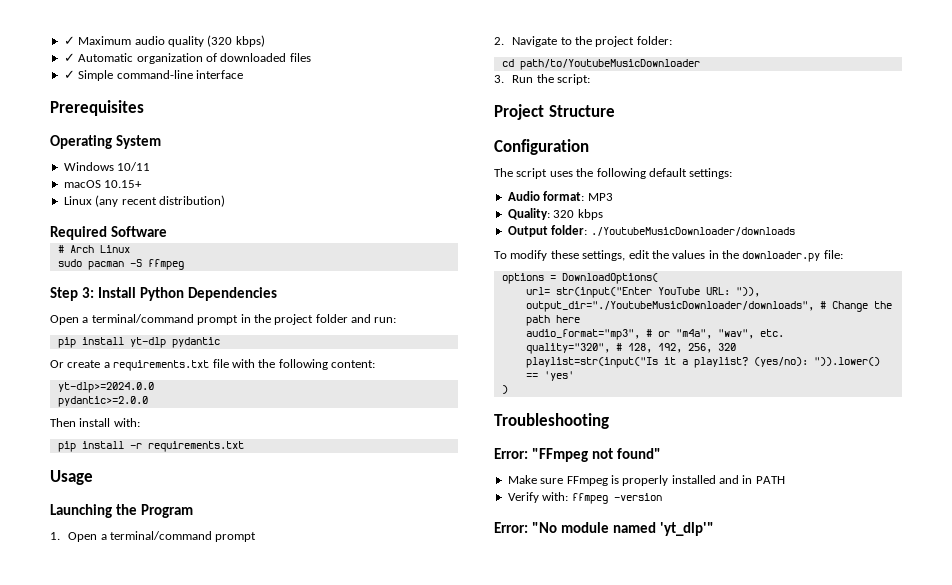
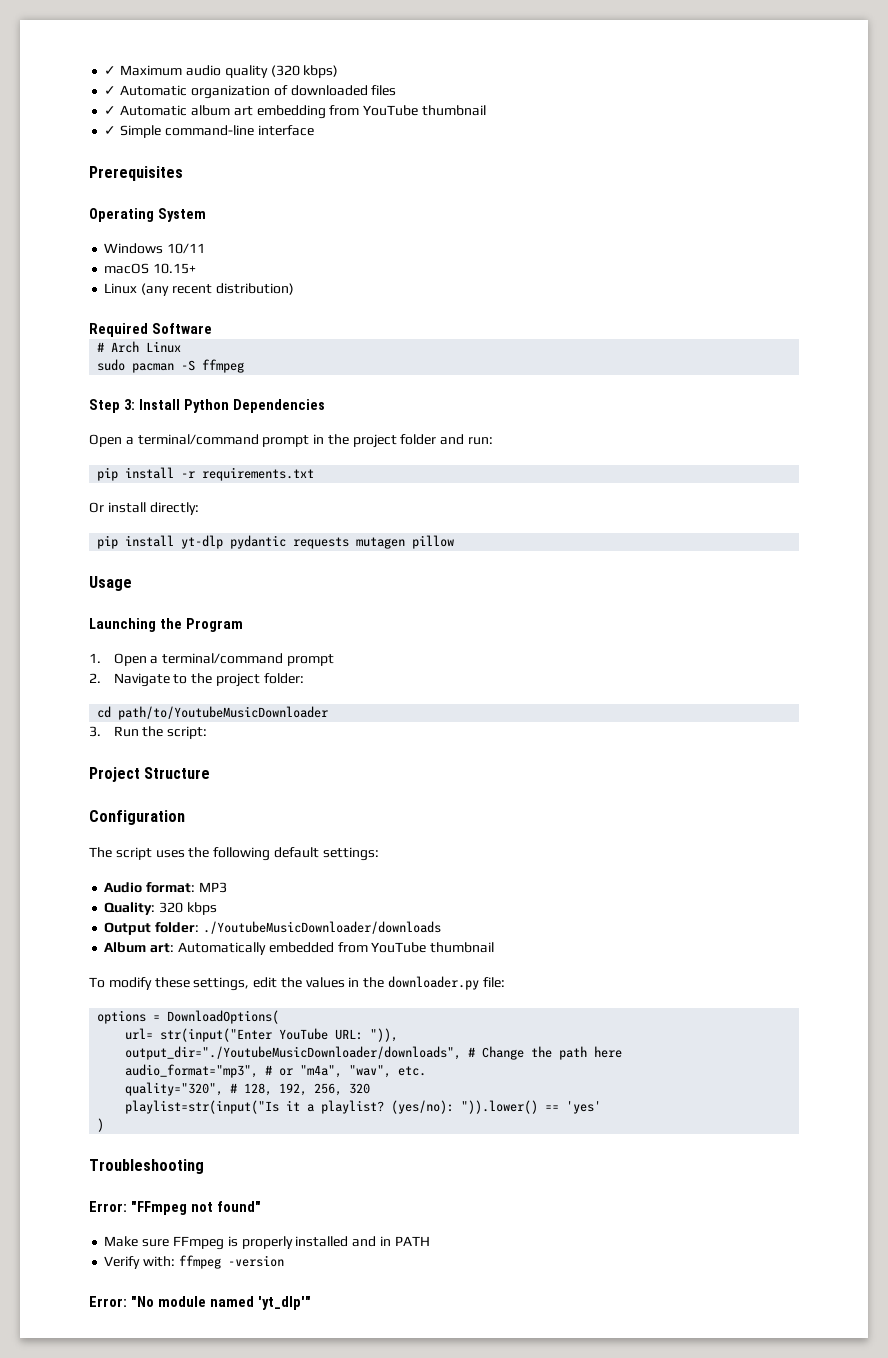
+ ✓ Automatic album art embedding from YouTube thumbnail
- pip install yt-dlp pydantic
+ pip install -r requirements.txt
- Or create a requirements.txt file with the following content:
- yt-dlp>=2024.0.0
- pydantic>=2.0.0
- Then install with:
- pip install -r requirements.txt
+ Or install directly:
+ pip install yt-dlp pydantic requests mutagen pillow
+ Album art: Automatically embedded from YouTube thumbnail

